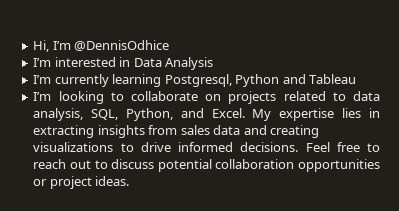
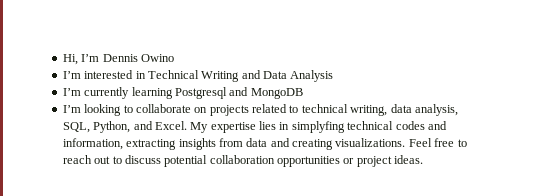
- Hi, I’m @DennisOdhice
+ Hi, I’m Dennis Owino
- I’m interested in Data Analysis
+ I’m interested in Technical Writing and Data Analysis
- I’m currently learning Postgresql, Python and Tableau
+ I’m currently learning Postgresql and MongoDB
- I’m looking to collaborate on projects related to data analysis, SQL, Python, and Excel.
+ I’m looking to collaborate on projects related to technical writing, data analysis, SQL, Python, and Excel.
- My expertise lies in extracting insights from sales data and creating visualizations to drive informed decisions.
+ My expertise lies in simplyfing technical codes and information, extracting insights from data and creating visualizations.

